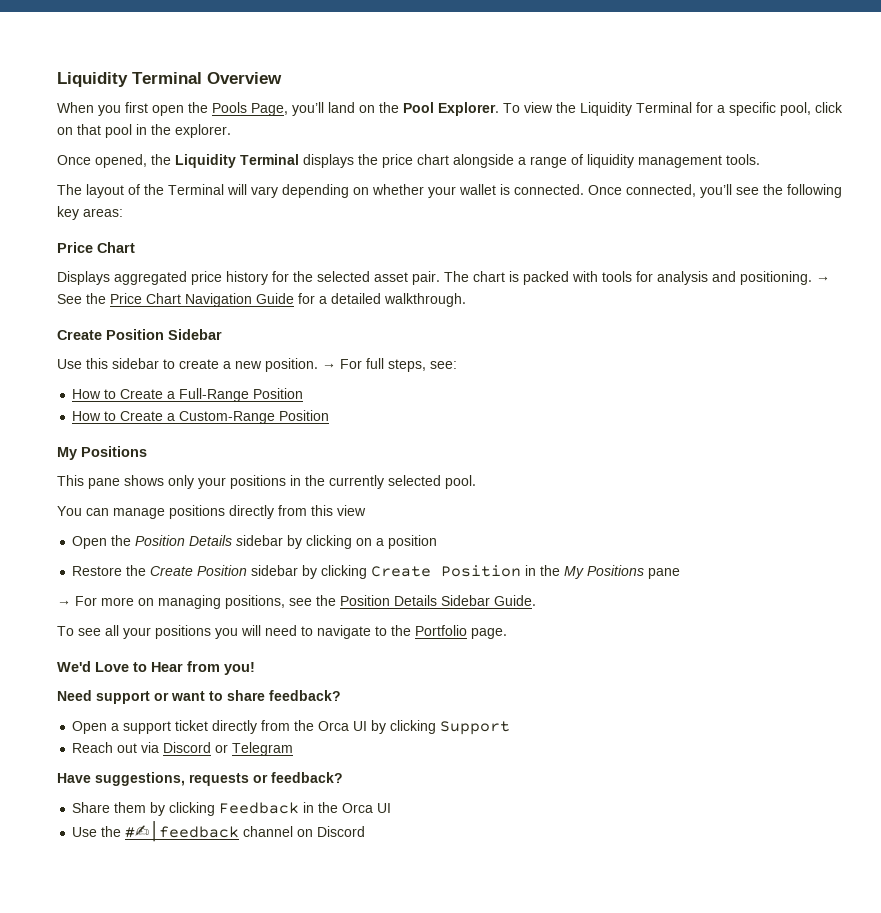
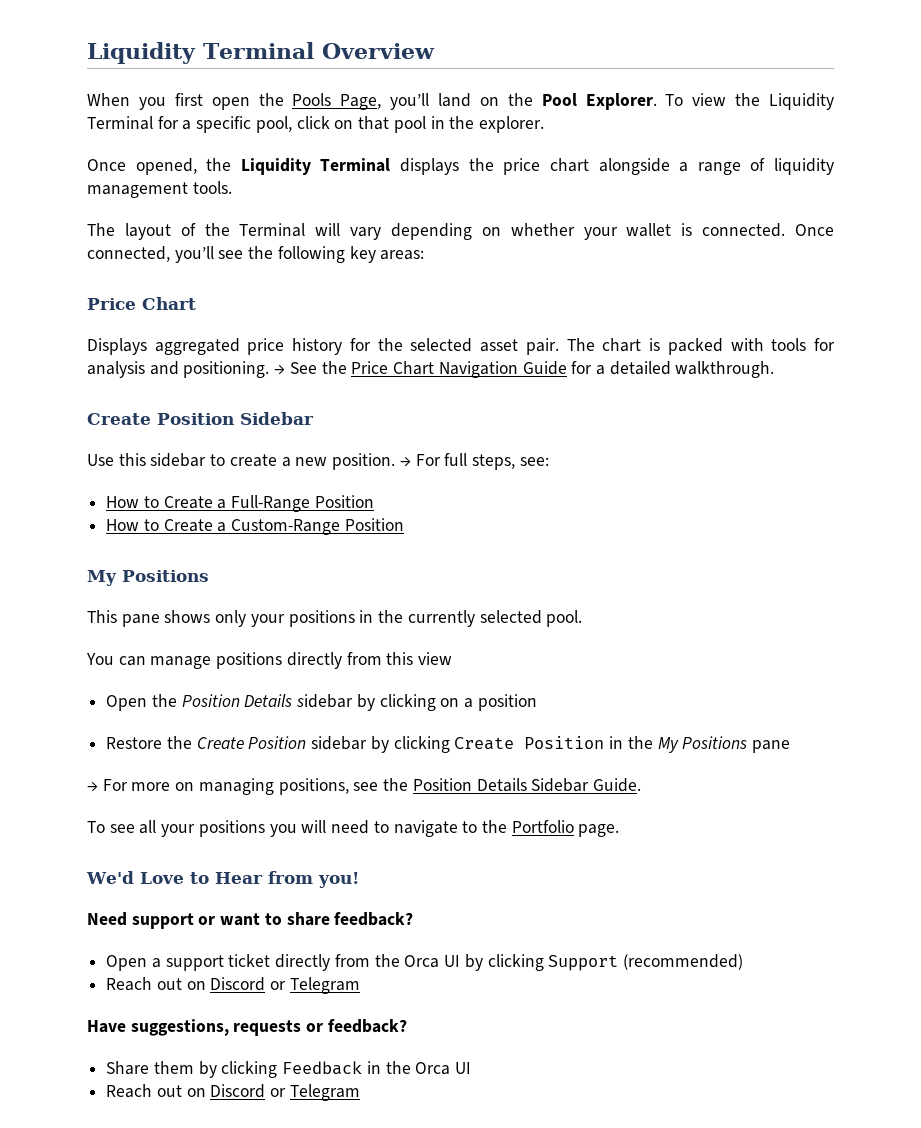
- Open a support ticket directly from the Orca UI by clicking Support
- Reach out via Discord or Telegram
+ Open a support ticket directly from the Orca UI by clicking Support (recommended)
+ Reach out on Discord or Telegram
  Share them by clicking Feedback in the Orca UI
- Use the #✍│feedback channel on Discord
+ Reach out on Discord or Telegram

